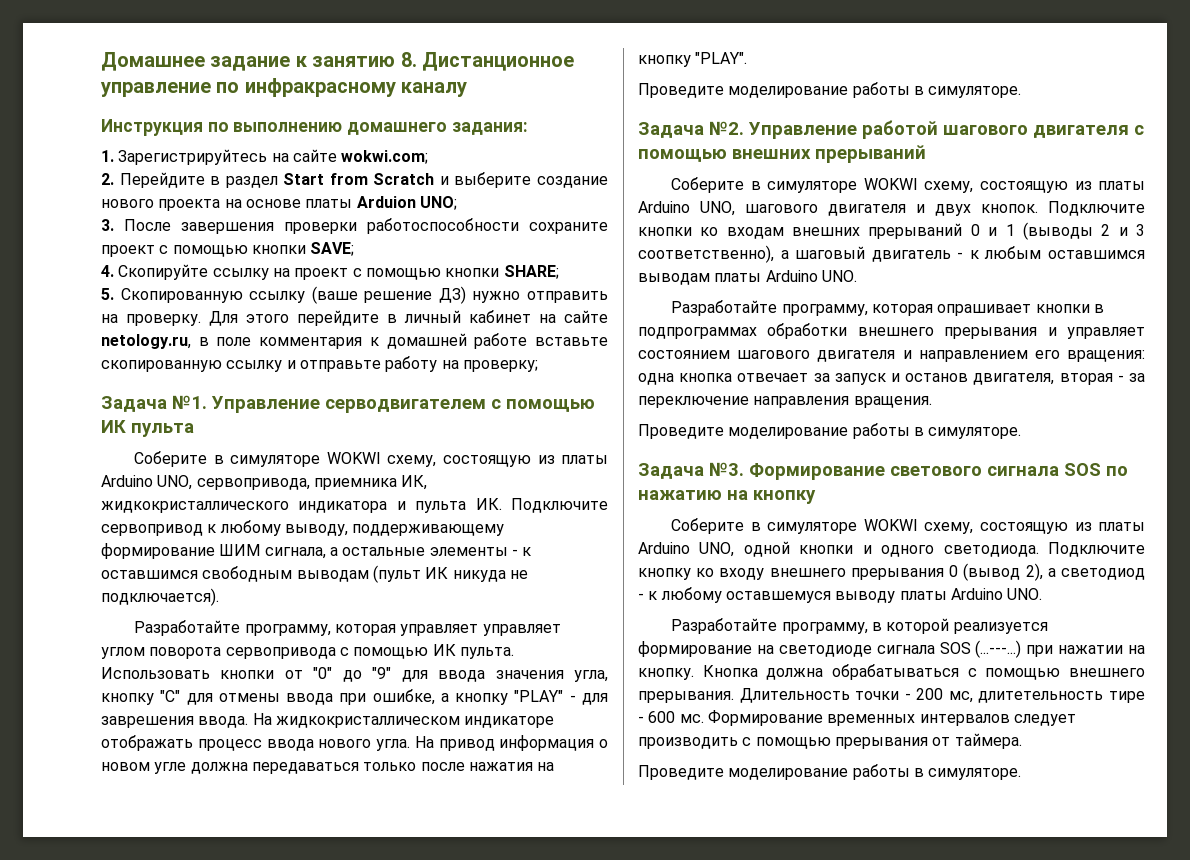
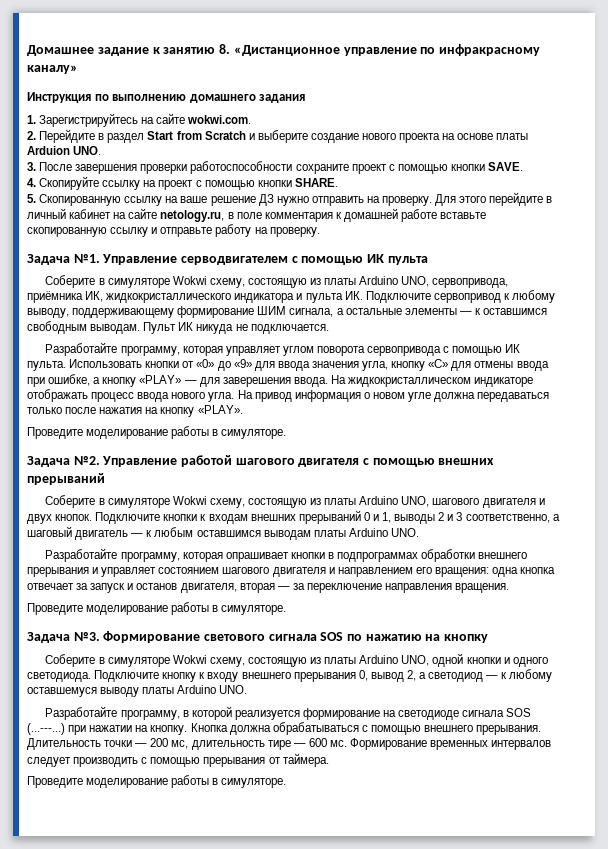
- Домашнее задание к занятию 8. Дистанционное управление по инфракрасному каналу
+ Домашнее задание к занятию 8. «Дистанционное управление по инфракрасному каналу»
- Инструкция по выполнению домашнего задания:
+ Инструкция по выполнению домашнего задания
- 1. Зарегистрируйтесь на сайте wokwi.com;
+ 1. Зарегистрируйтесь на сайте wokwi.com.
- 2. Перейдите в раздел Start from Scratch и выберите создание нового проекта на основе платы Arduion UNO;
+ 2. Перейдите в раздел Start from Scratch и выберите создание нового проекта на основе платы Arduion UNO.
- 3. После завершения проверки работоспособности сохраните проект с помощью кнопки SAVE;
+ 3. После завершения проверки работоспособности сохраните проект с помощью кнопки SAVE.
- 4. Скопируйте ссылку на проект с помощью кнопки SHARE;
+ 4. Скопируйте ссылку на проект с помощью кнопки SHARE.
- 5. Скопированную ссылку (ваше решение ДЗ) нужно отправить на проверку.
+ 5. Скопированную ссылку на ваше решение ДЗ нужно отправить на проверку.
- Для этого перейдите в личный кабинет на сайте netology.ru, в поле комментария к домашней работе вставьте скопированную ссылку и отправьте работу на проверку;
+ Для этого перейдите в личный кабинет на сайте netology.ru, в поле комментария к домашней работе вставьте скопированную ссылку и отправьте работу на проверку.
- Соберите в симуляторе WOKWI схему, состоящую из платы Arduino UNO, сервопривода, приемника ИК, жидкокристаллического индикатора и пульта ИК. Подключите сервопривод к любому выводу, поддерживающему формирование ШИМ сигнала, а остальные элементы - к оставшимся свободным выводам (пульт ИК никуда не подключается).
+ Соберите в симуляторе Wokwi схему, состоящую из платы Arduino UNO, сервопривода, приёмника ИК, жидкокристаллического индикатора и пульта ИК. Подключите сервопривод к любому выводу, поддерживающему формирование ШИМ сигнала, а остальные элементы — к оставшимся свободным выводам. Пульт ИК никуда не подключается.
- Разработайте программу, которая управляет управляет углом поворота сервопривода с помощью ИК пульта.
+ Разработайте программу, которая управляет углом поворота сервопривода с помощью ИК пульта.
- Использовать кнопки от "0" до "9" для ввода значения угла, кнопку "С" для отмены ввода при ошибке, а кнопку "PLAY" - для заврешения ввода.
+ Использовать кнопки от «0» до «9» для ввода значения угла, кнопку «С» для отмены ввода при ошибке, а кнопку «PLAY» — для заверешения ввода.
- На привод информация о новом угле должна передаваться только после нажатия на кнопку "PLAY".
+ На привод информация о новом угле должна передаваться только после нажатия на кнопку «PLAY».
- Соберите в симуляторе WOKWI схему, состоящую из платы Arduino UNO, шагового двигателя и двух кнопок.
+ Соберите в симуляторе Wokwi схему, состоящую из платы Arduino UNO, шагового двигателя и двух кнопок.
- Подключите кнопки ко входам внешних прерываний 0 и 1 (выводы 2 и 3 соответственно), а шаговый двигатель - к любым оставшимся выводам платы Arduino UNO.
+ Подключите кнопки к входам внешних прерываний 0 и 1, выводы 2 и 3 соответственно, а шаговый двигатель — к любым оставшимся выводам платы Arduino UNO.
- Разработайте программу, которая опрашивает кнопки в подпрограммах обработки внешнего прерывания и управляет состоянием шагового двигателя и направлением его вращения: одна кнопка отвечает за запуск и останов двигателя, вторая - за переключение направления вращения.
+ Разработайте программу, которая опрашивает кнопки в подпрограммах обработки внешнего прерывания и управляет состоянием шагового двигателя и направлением его вращения: одна кнопка отвечает за запуск и останов двигателя, вторая — за переключение направления вращения.
- Соберите в симуляторе WOKWI схему, состоящую из платы Arduino UNO, одной кнопки и одного светодиода.
+ Соберите в симуляторе Wokwi схему, состоящую из платы Arduino UNO, одной кнопки и одного светодиода.
- Подключите кнопку ко входу внешнего прерывания 0 (вывод 2), а светодиод - к любому оставшемуся выводу платы Arduino UNO.
+ Подключите кнопку к входу внешнего прерывания 0, вывод 2, а светодиод — к любому оставшемуся выводу платы Arduino UNO.
- Длительность точки - 200 мс, длитетельность тире - 600 мс.
+ Длительность точки — 200 мс, длительность тире — 600 мс.

